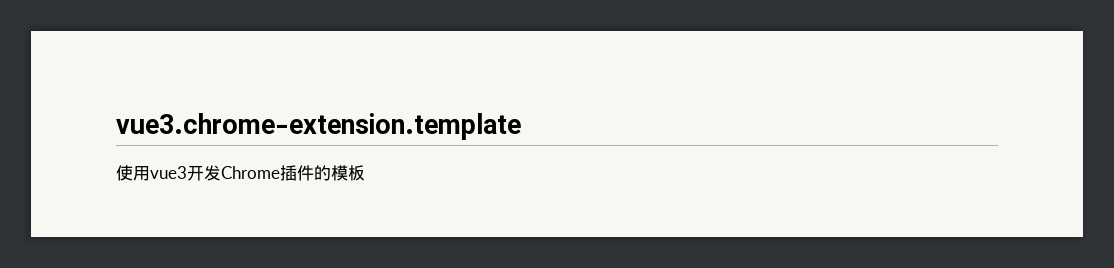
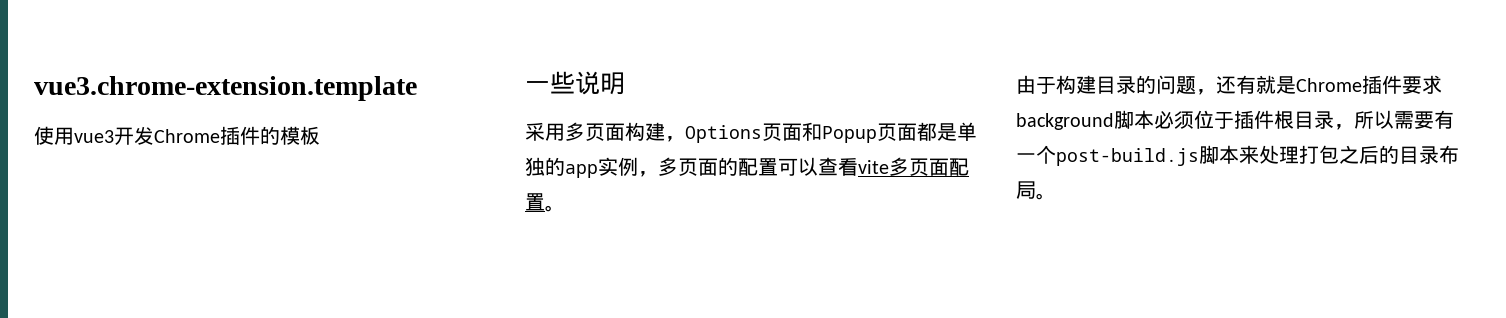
+ 一些说明
+ 采用多页面构建，Options页面和Popup页面都是单独的app实例，多页面的配置可以查看vite多页面配置。
+ 由于构建目录的问题，还有就是Chrome插件要求background脚本必须位于插件根目录，所以需要有一个post-build.js脚本来处理打包之后的目录布局。

